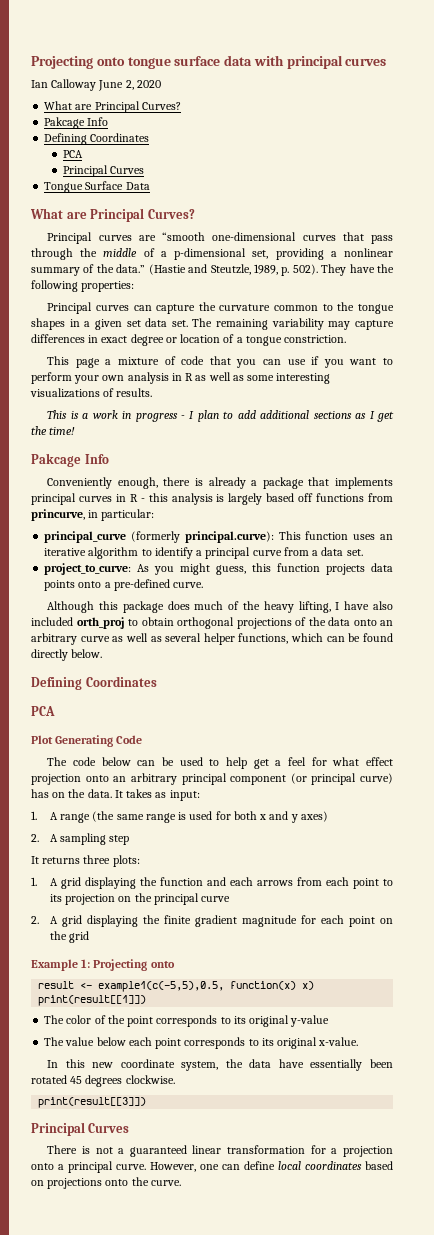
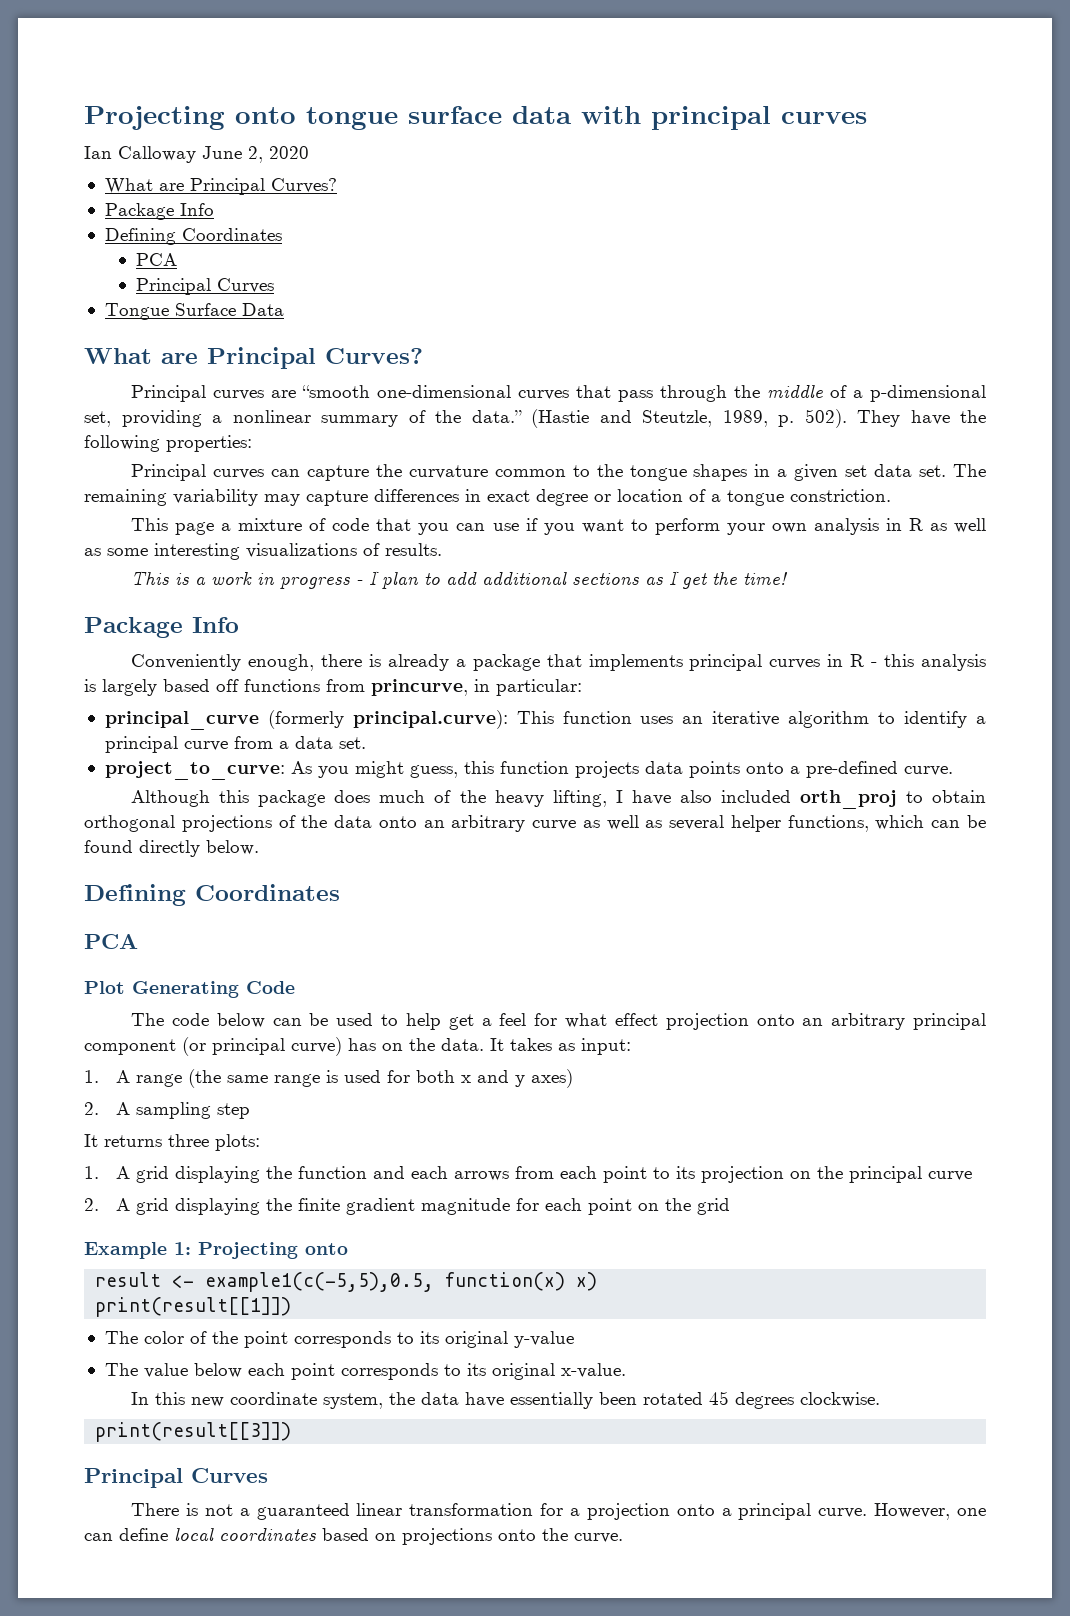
  Ian Calloway June 2, 2020
  What are Principal Curves?
- Pakcage Info
+ Package Info
  This is a work in progress - I plan to add additional sections as I get the time!
- Pakcage Info
+ Package Info

